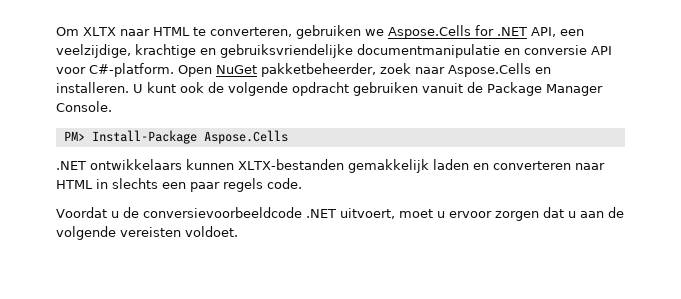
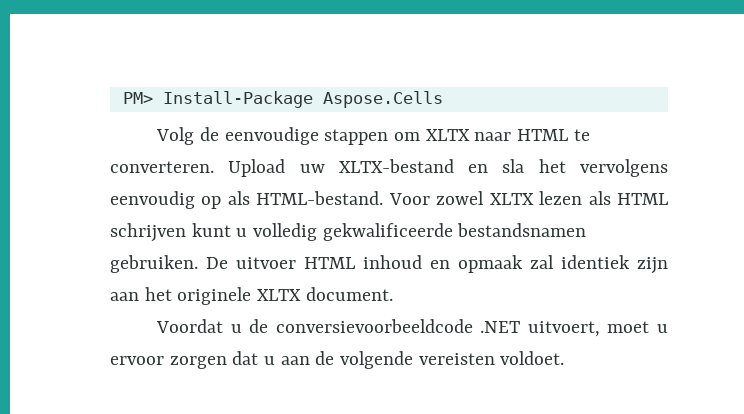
- Om XLTX naar HTML te converteren, gebruiken we Aspose.Cells for .NET API, een veelzijdige, krachtige en gebruiksvriendelijke documentmanipulatie en conversie API voor C#-platform. Open NuGet pakketbeheerder, zoek naar Aspose.Cells en installeren. U kunt ook de volgende opdracht gebruiken vanuit de Package Manager Console.
  PM> Install-Package Aspose.Cells
- .NET ontwikkelaars kunnen XLTX-bestanden gemakkelijk laden en converteren naar HTML in slechts een paar regels code.
+ Volg de eenvoudige stappen om XLTX naar HTML te converteren. Upload uw XLTX-bestand en sla het vervolgens eenvoudig op als HTML-bestand. Voor zowel XLTX lezen als HTML schrijven kunt u volledig gekwalificeerde bestandsnamen gebruiken. De uitvoer HTML inhoud en opmaak zal identiek zijn aan het originele XLTX document.

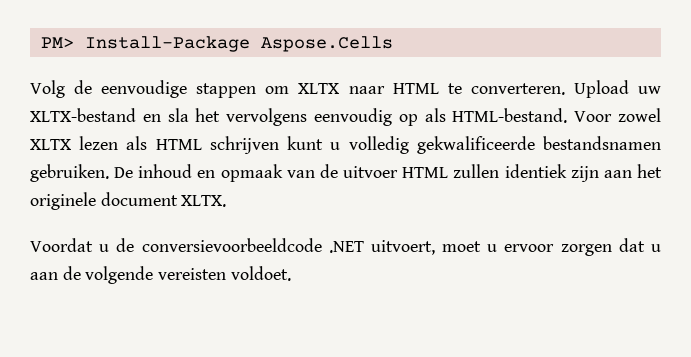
- De uitvoer HTML inhoud en opmaak zal identiek zijn aan het originele XLTX document.
+ De inhoud en opmaak van de uitvoer HTML zullen identiek zijn aan het originele document XLTX.

